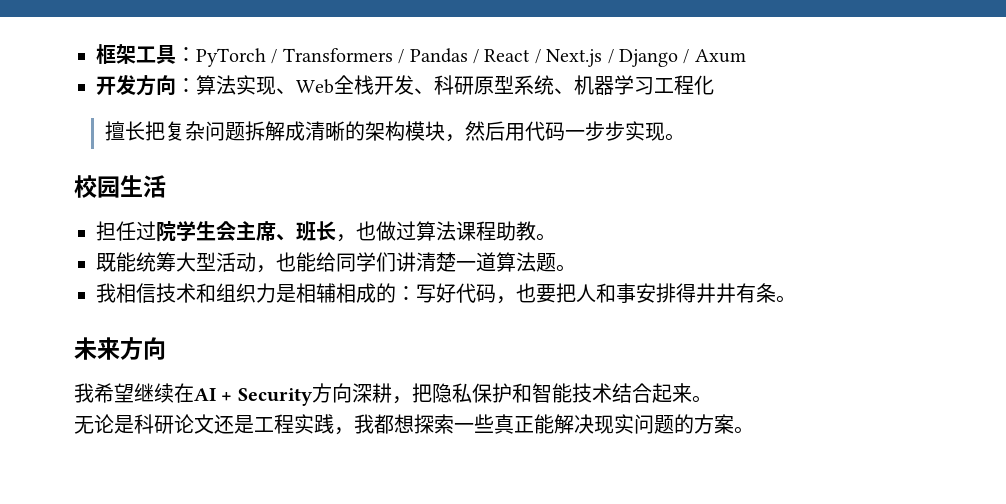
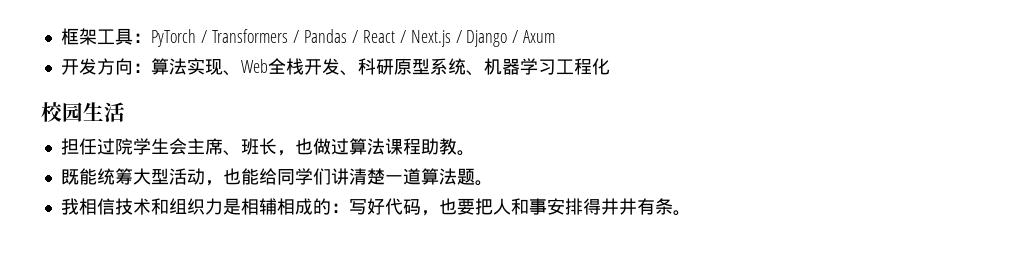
- 擅长把复杂问题拆解成清晰的架构模块，然后用代码一步步实现。
- 未来方向
- 我希望继续在AI + Security方向深耕，把隐私保护和智能技术结合起来。
- 无论是科研论文还是工程实践，我都想探索一些真正能解决现实问题的方案。

